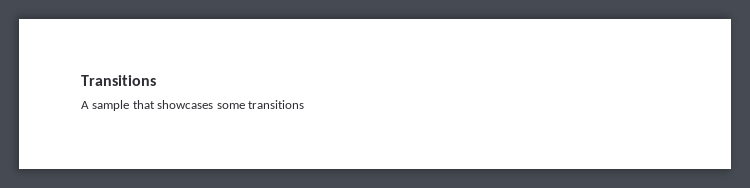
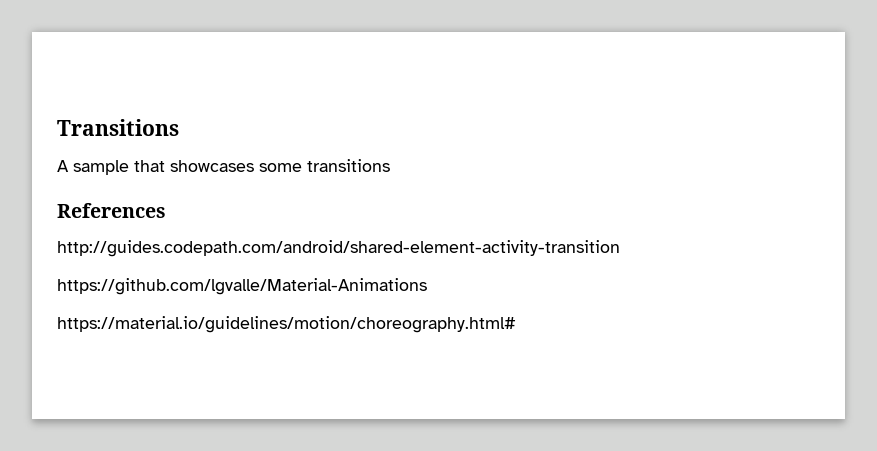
+ References
+ http://guides.codepath.com/android/shared-element-activity-transition
+ https://github.com/lgvalle/Material-Animations
+ https://material.io/guidelines/motion/choreography.html#

